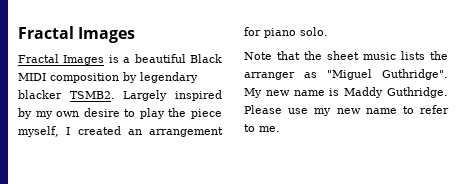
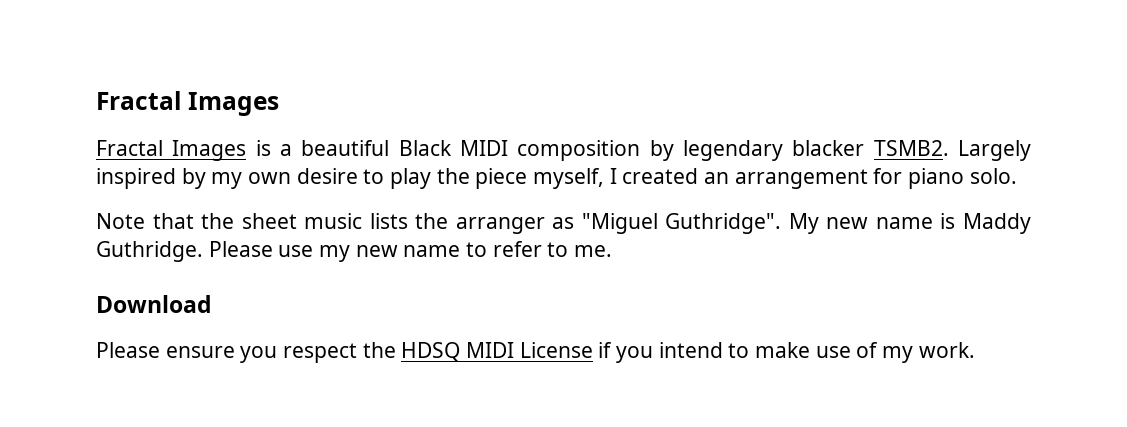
+ Download
+ Please ensure you respect the HDSQ MIDI License if you intend to make use of my work.

